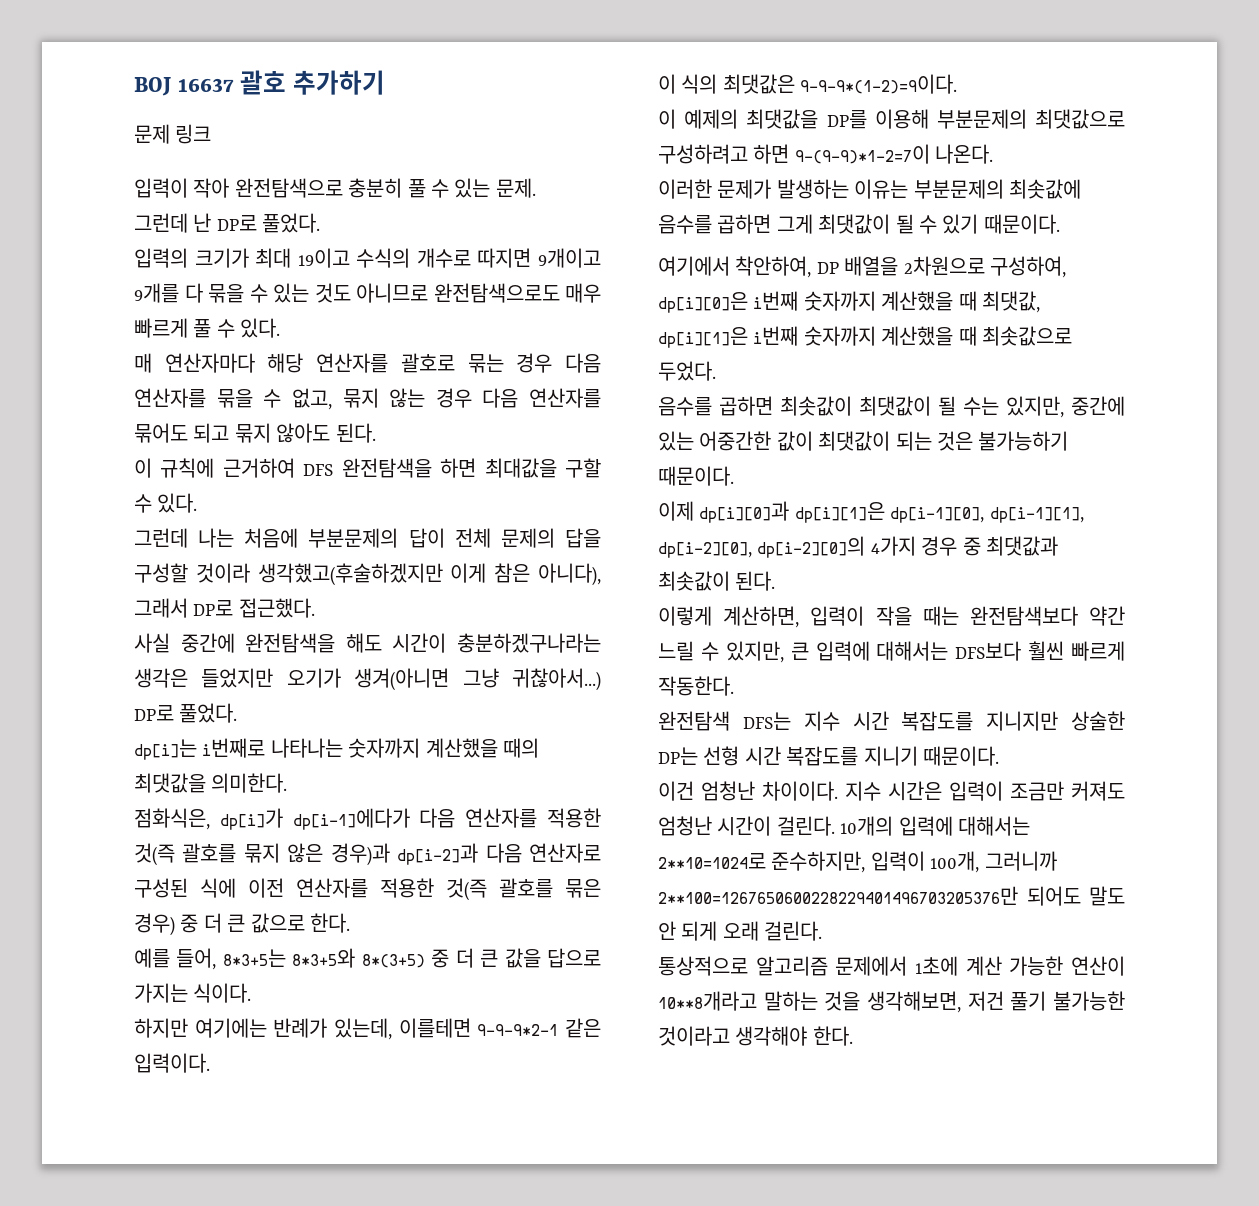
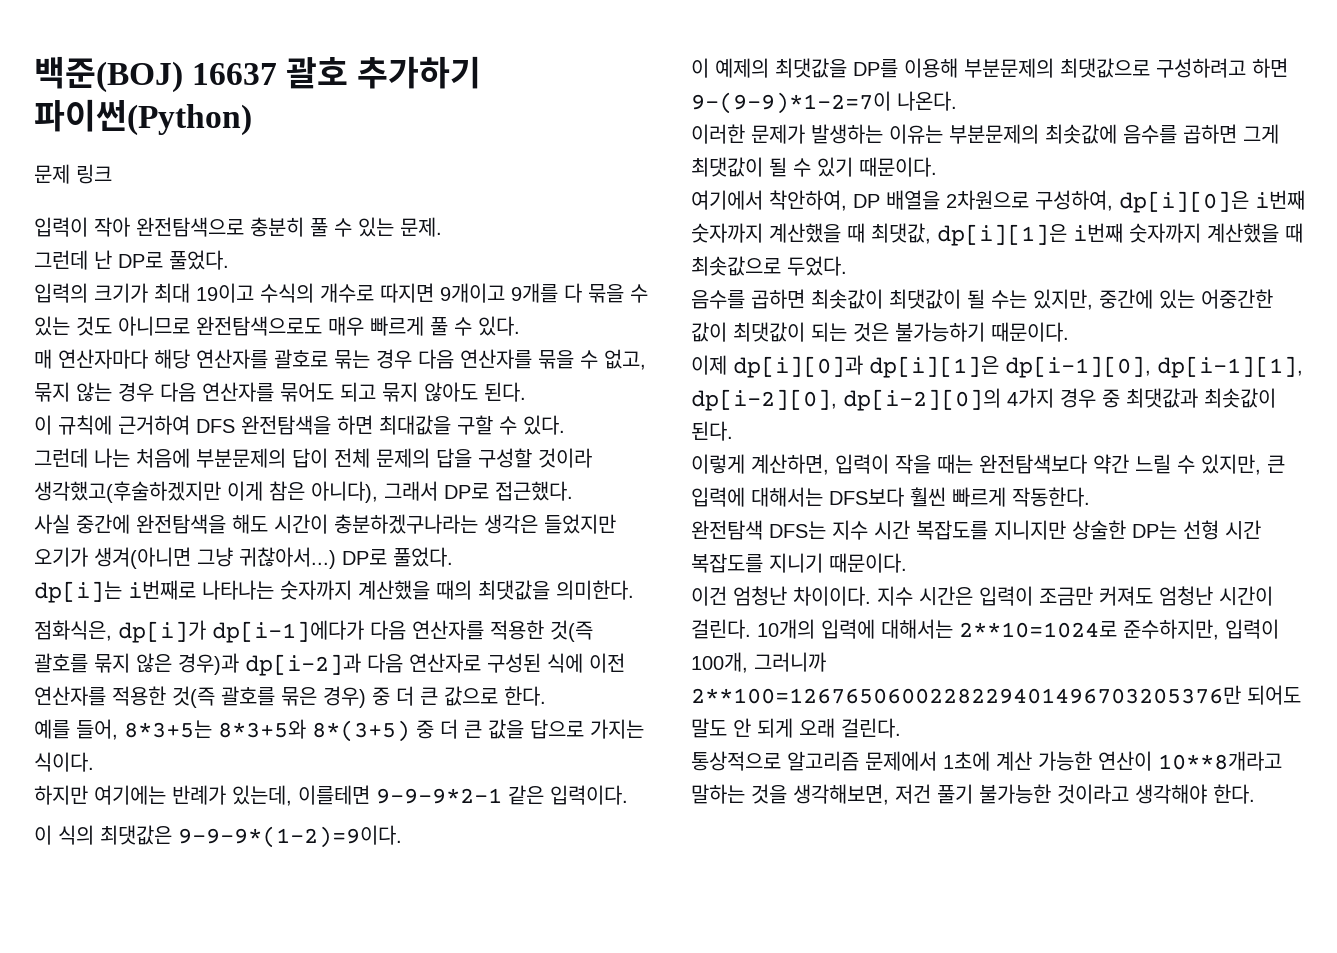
- BOJ 16637 괄호 추가하기
+ 백준(BOJ) 16637 괄호 추가하기 파이썬(Python)

